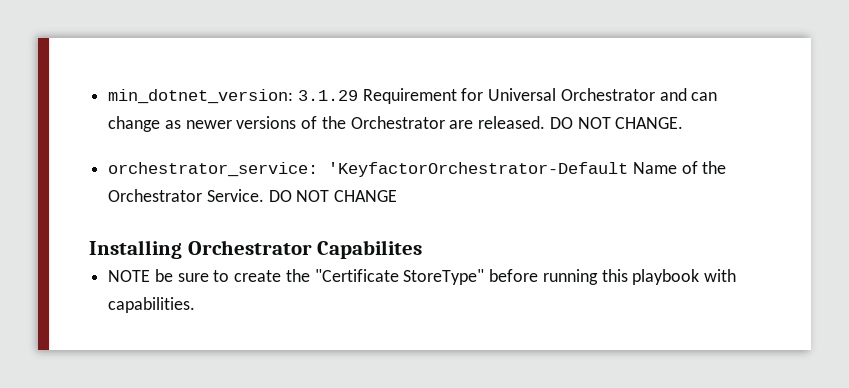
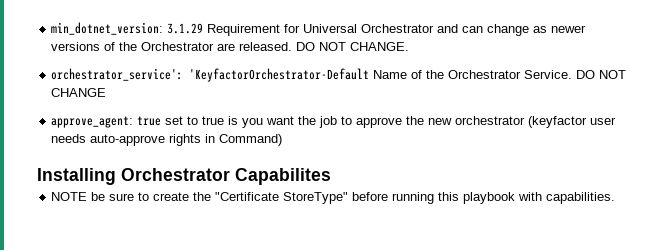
- orchestrator_service: 'KeyfactorOrchestrator-Default Name of the Orchestrator Service.
+ orchestrator_service': 'KeyfactorOrchestrator-Default Name of the Orchestrator Service.
+ approve_agent: true set to true is you want the job to approve the new orchestrator (keyfactor user needs auto-approve rights in Command)

